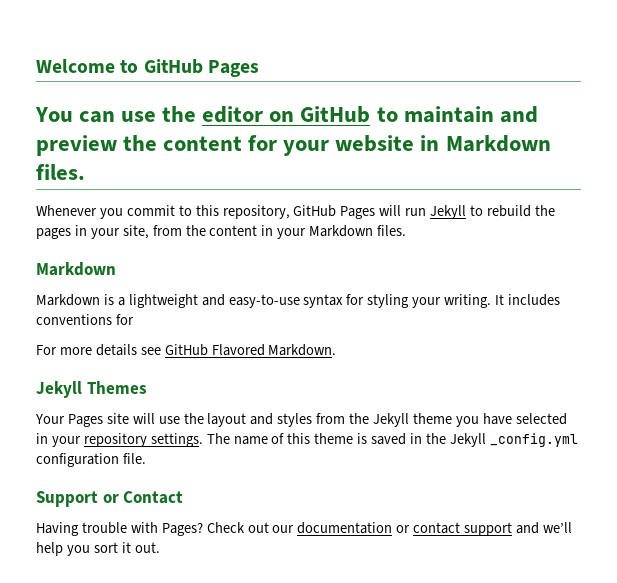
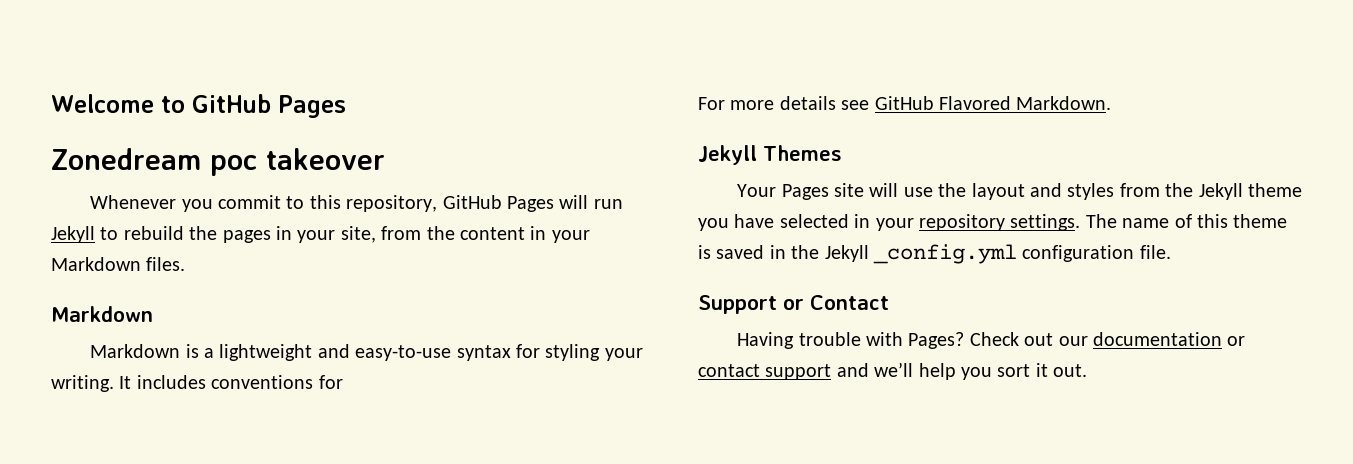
- You can use the editor on GitHub to maintain and preview the content for your website in Markdown files.
+ Zonedream poc takeover

